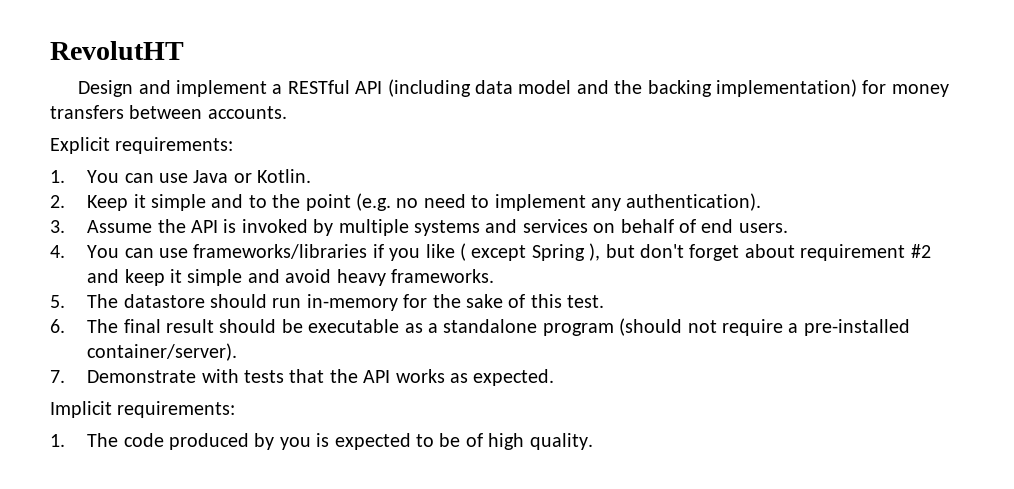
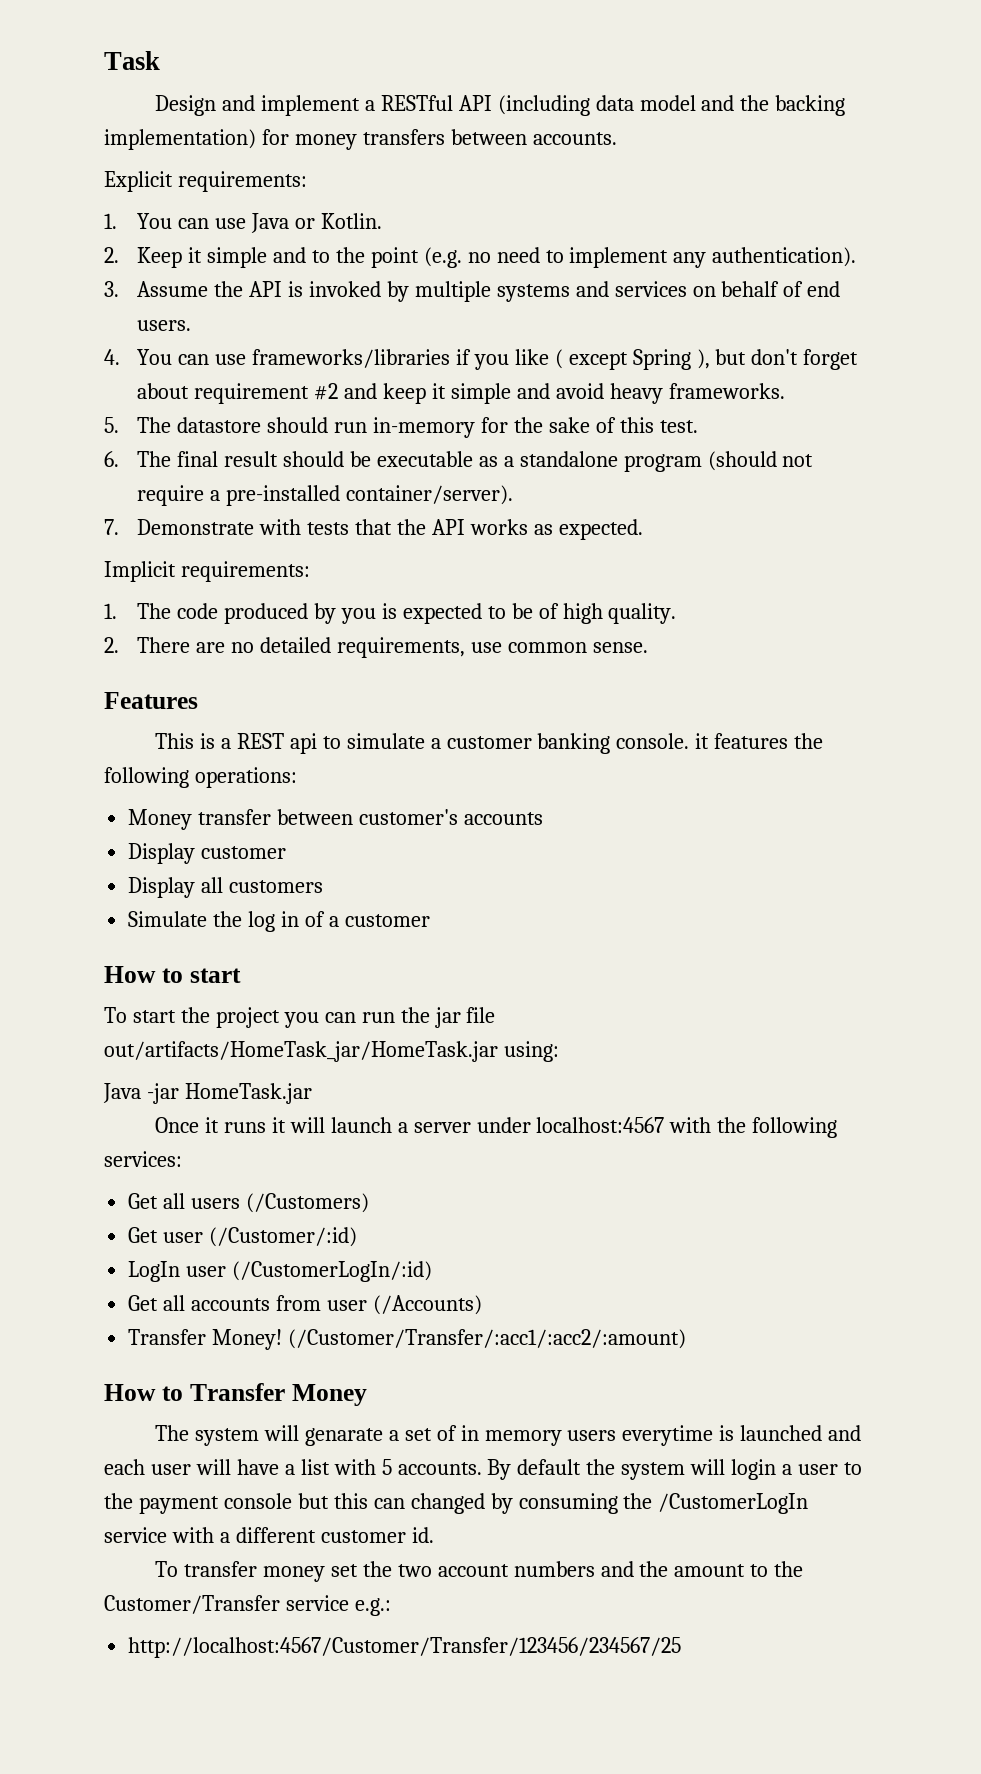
- RevolutHT
+ Task
+ 2. There are no detailed requirements, use common sense.
+ Features
+ This is a REST api to simulate a customer banking console. it features the following operations:
+ Money transfer between customer's accounts
+ Display customer
+ Display all customers
+ Simulate the log in of a customer
+ How to start
+ To start the project you can run the jar file out/artifacts/HomeTask_jar/HomeTask.jar using:
+ Java -jar HomeTask.jar
+ Once it runs it will launch a server under localhost:4567 with the following services:
+ Get all users (/Customers)
+ Get user (/Customer/:id)
+ LogIn user (/CustomerLogIn/:id)
+ Get all accounts from user (/Accounts)
+ Transfer Money! (/Customer/Transfer/:acc1/:acc2/:amount)
+ How to Transfer Money
+ The system will genarate a set of in memory users everytime is launched and each user will have a list with 5 accounts. By default the system will login a user to the payment console but this can changed by consuming the /CustomerLogIn service with a different customer id.
+ To transfer money set the two account numbers and the amount to the Customer/Transfer service e.g.:
+ http://localhost:4567/Customer/Transfer/123456/234567/25

